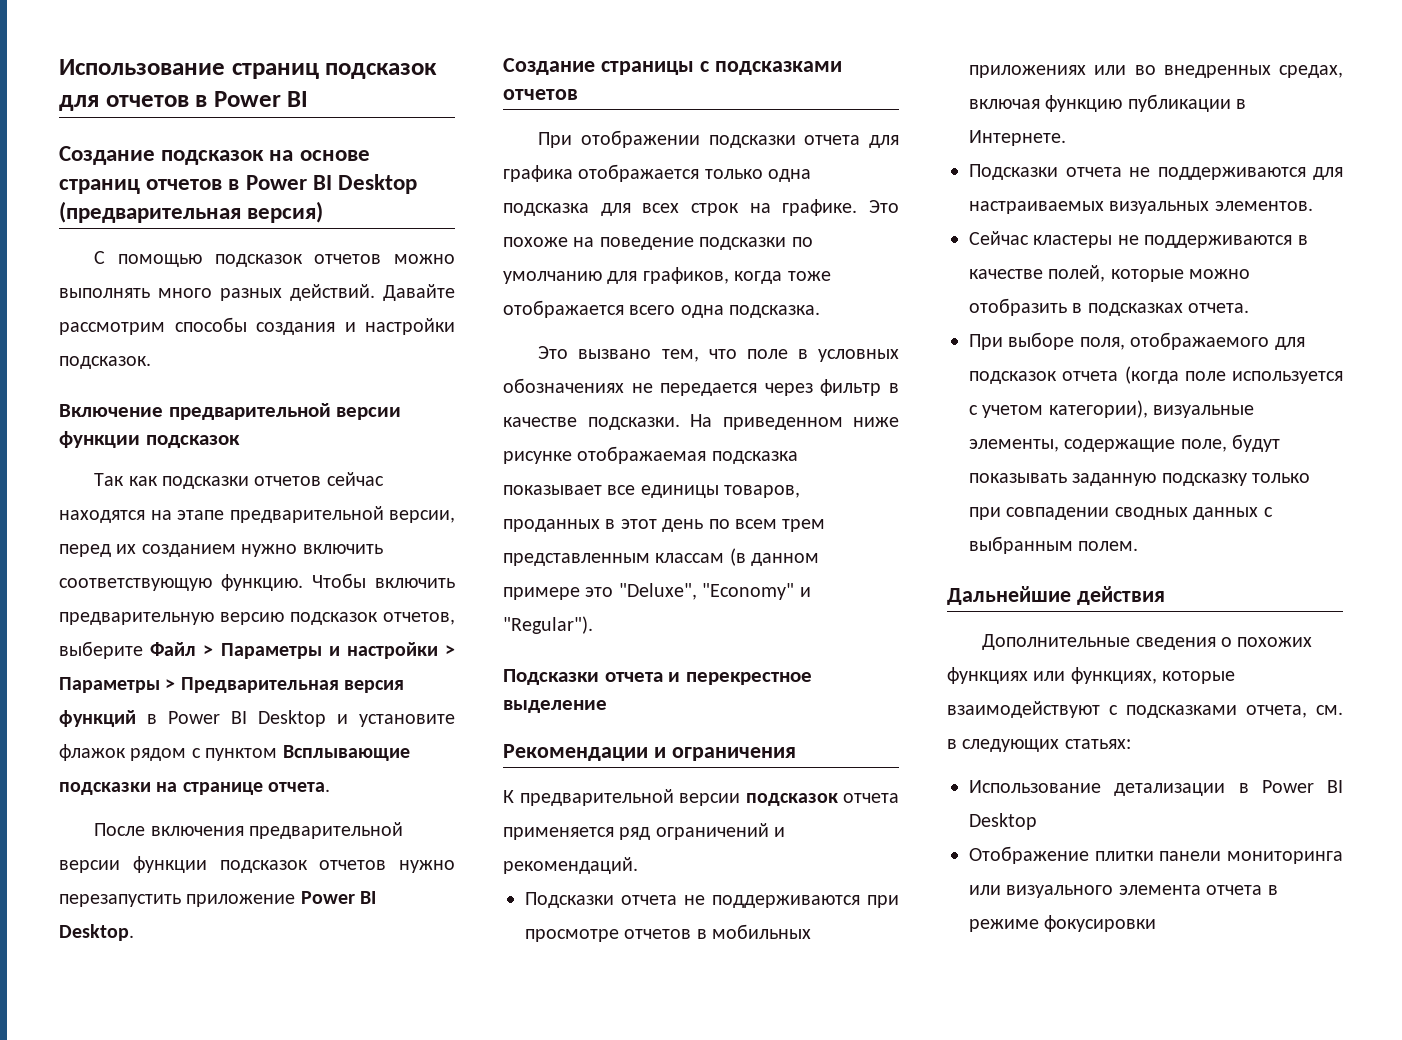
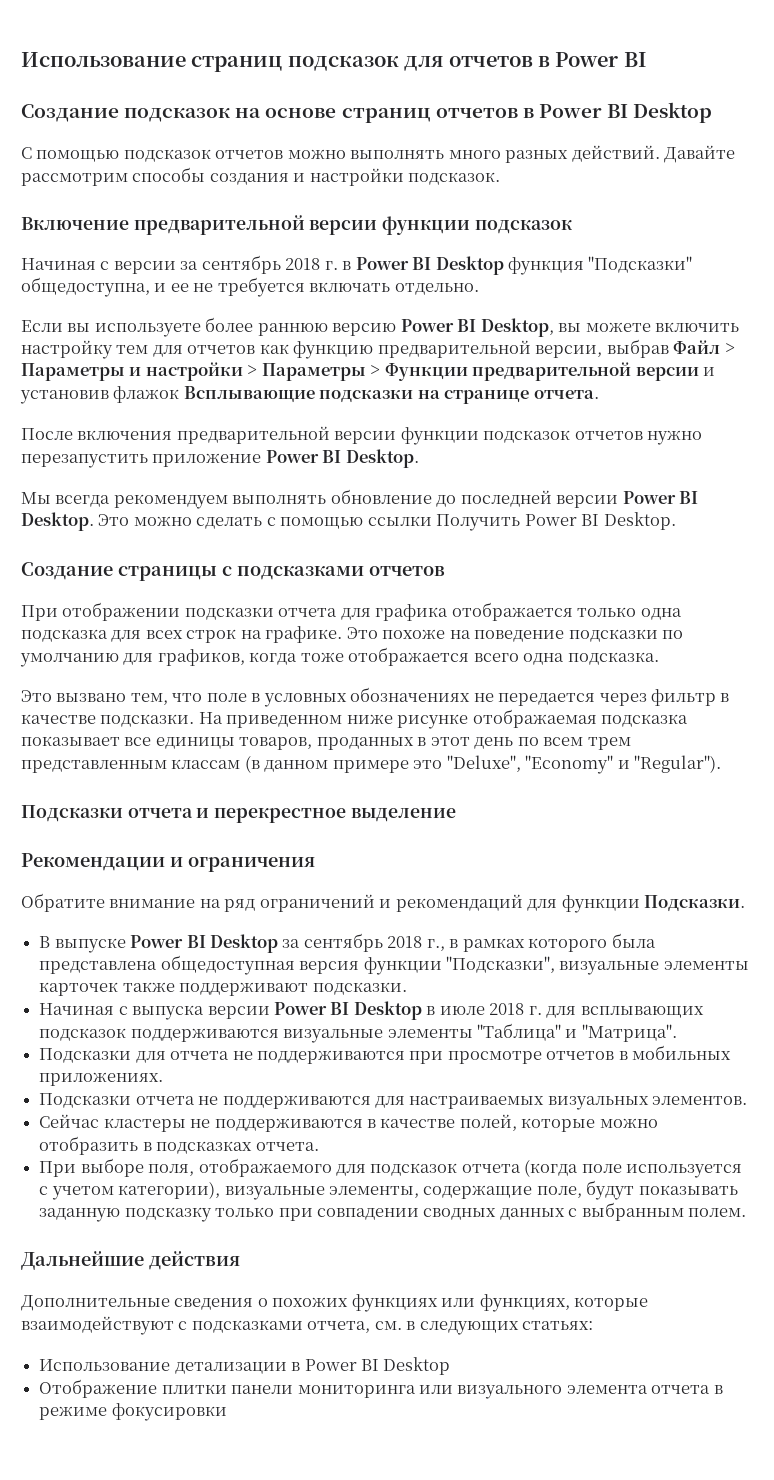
- Создание подсказок на основе страниц отчетов в Power BI Desktop (предварительная версия)
+ Создание подсказок на основе страниц отчетов в Power BI Desktop
- Так как подсказки отчетов сейчас находятся на этапе предварительной версии, перед их созданием нужно включить соответствующую функцию. Чтобы включить предварительную версию подсказок отчетов, выберите Файл > Параметры и настройки > Параметры > Предварительная версия функций в Power BI Desktop и установите флажок рядом с пунктом Всплывающие подсказки на странице отчета.
+ Начиная с версии за сентябрь 2018 г. в Power BI Desktop функция "Подсказки" общедоступна, и ее не требуется включать отдельно.
+ Если вы используете более раннюю версию Power BI Desktop, вы можете включить настройку тем для отчетов как функцию предварительной версии, выбрав Файл > Параметры и настройки > Параметры > Функции предварительной версии и установив флажок Всплывающие подсказки на странице отчета.
+ Мы всегда рекомендуем выполнять обновление до последней версии Power BI Desktop. Это можно сделать с помощью ссылки Получить Power BI Desktop.
- К предварительной версии подсказок отчета применяется ряд ограничений и рекомендаций.
- Подсказки отчета не поддерживаются при просмотре отчетов в мобильных приложениях или во внедренных средах, включая функцию публикации в Интернете.
+ Обратите внимание на ряд ограничений и рекомендаций для функции Подсказки.
+ В выпуске Power BI Desktop за сентябрь 2018 г., в рамках которого была представлена общедоступная версия функции "Подсказки", визуальные элементы карточек также поддерживают подсказки.
+ Начиная с выпуска версии Power BI Desktop в июле 2018 г. для всплывающих подсказок поддерживаются визуальные элементы "Таблица" и "Матрица".
+ Подсказки для отчета не поддерживаются при просмотре отчетов в мобильных приложениях.

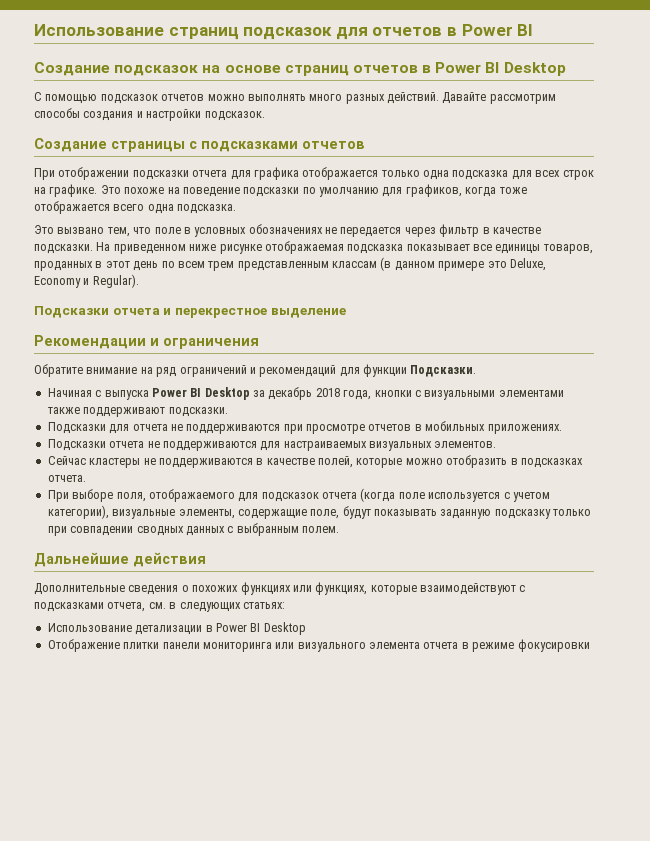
- Включение предварительной версии функции подсказок
- Начиная с версии за сентябрь 2018 г. в Power BI Desktop функция "Подсказки" общедоступна, и ее не требуется включать отдельно.
- Если вы используете более раннюю версию Power BI Desktop, вы можете включить настройку тем для отчетов как функцию предварительной версии, выбрав Файл > Параметры и настройки > Параметры > Функции предварительной версии и установив флажок Всплывающие подсказки на странице отчета.
- После включения предварительной версии функции подсказок отчетов нужно перезапустить приложение Power BI Desktop.
- Мы всегда рекомендуем выполнять обновление до последней версии Power BI Desktop. Это можно сделать с помощью ссылки Получить Power BI Desktop.
- На приведенном ниже рисунке отображаемая подсказка показывает все единицы товаров, проданных в этот день по всем трем представленным классам (в данном примере это "Deluxe", "Economy" и "Regular").
+ На приведенном ниже рисунке отображаемая подсказка показывает все единицы товаров, проданных в этот день по всем трем представленным классам (в данном примере это Deluxe, Economy и Regular).
- В выпуске Power BI Desktop за сентябрь 2018 г., в рамках которого была представлена общедоступная версия функции "Подсказки", визуальные элементы карточек также поддерживают подсказки.
- Начиная с выпуска версии Power BI Desktop в июле 2018 г. для всплывающих подсказок поддерживаются визуальные элементы "Таблица" и "Матрица".
+ Начиная с выпуска Power BI Desktop за декабрь 2018 года, кнопки с визуальными элементами также поддерживают подсказки.

